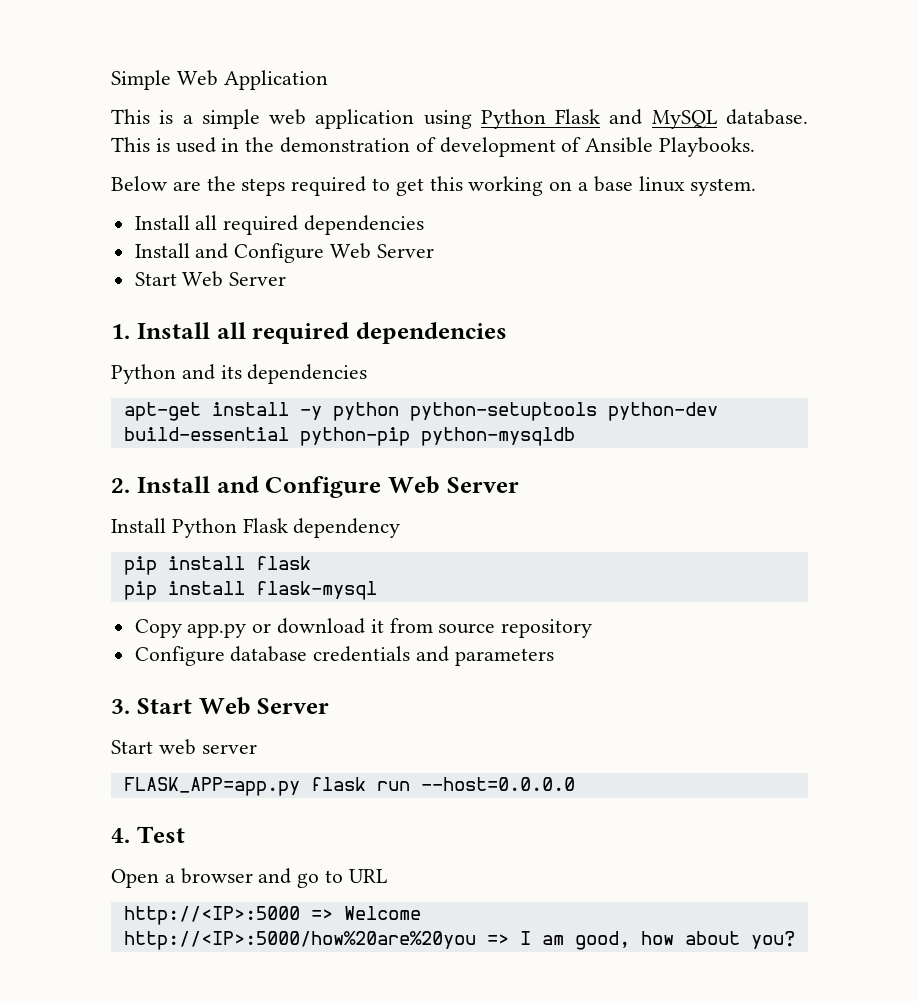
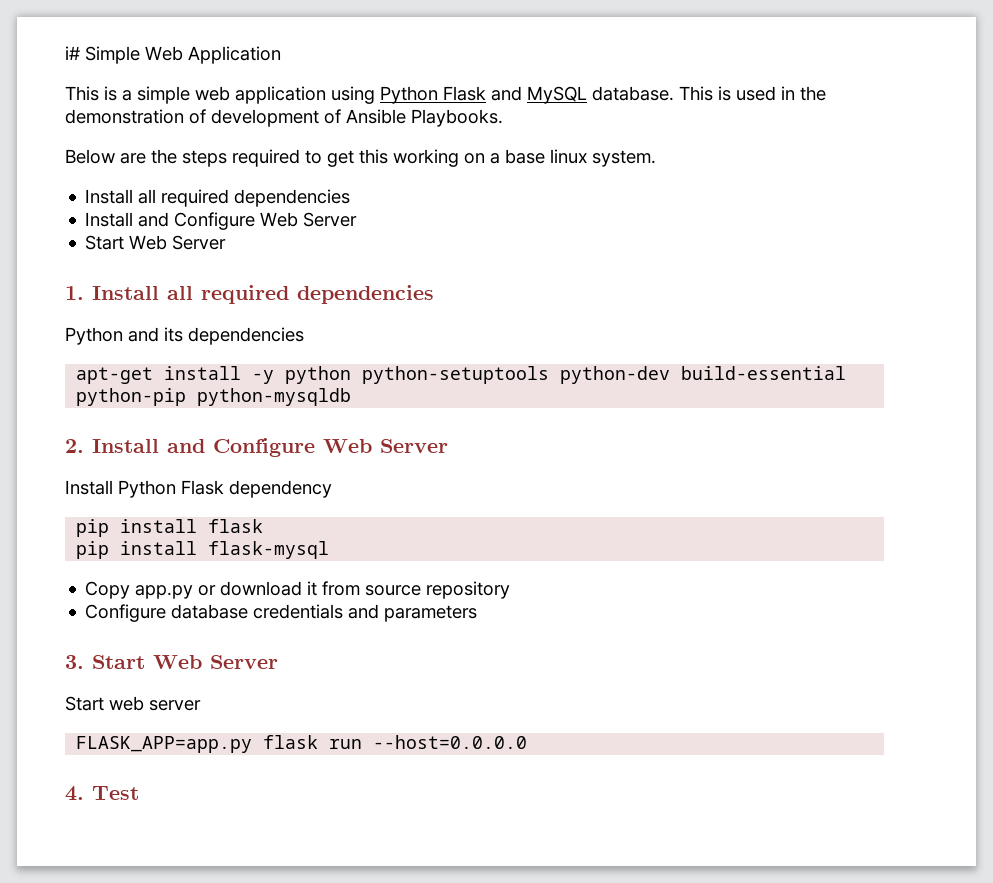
- Simple Web Application
+ i# Simple Web Application
- Open a browser and go to URL
- http://<IP>:5000 => Welcome
- http://<IP>:5000/how%20are%20you => I am good, how about you?

